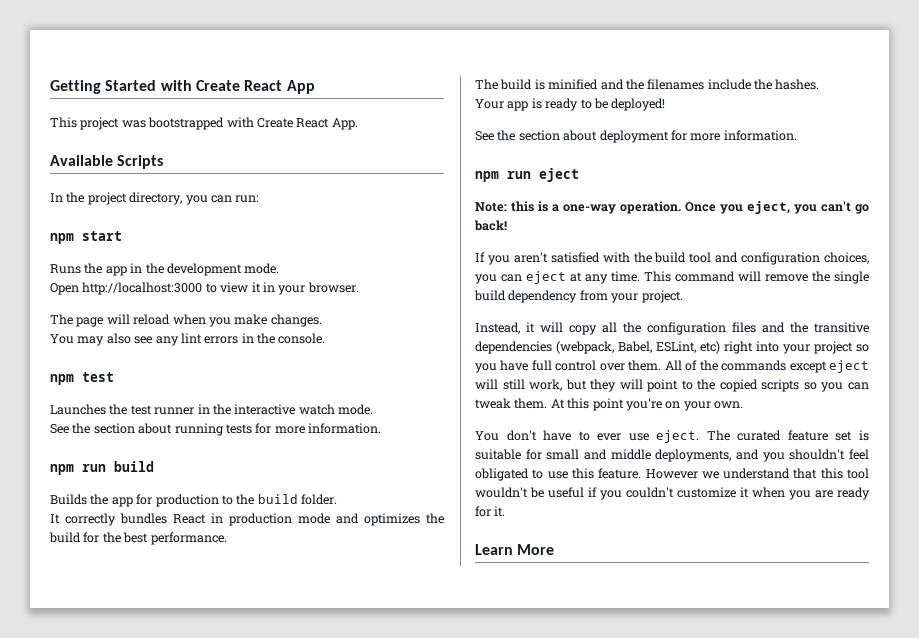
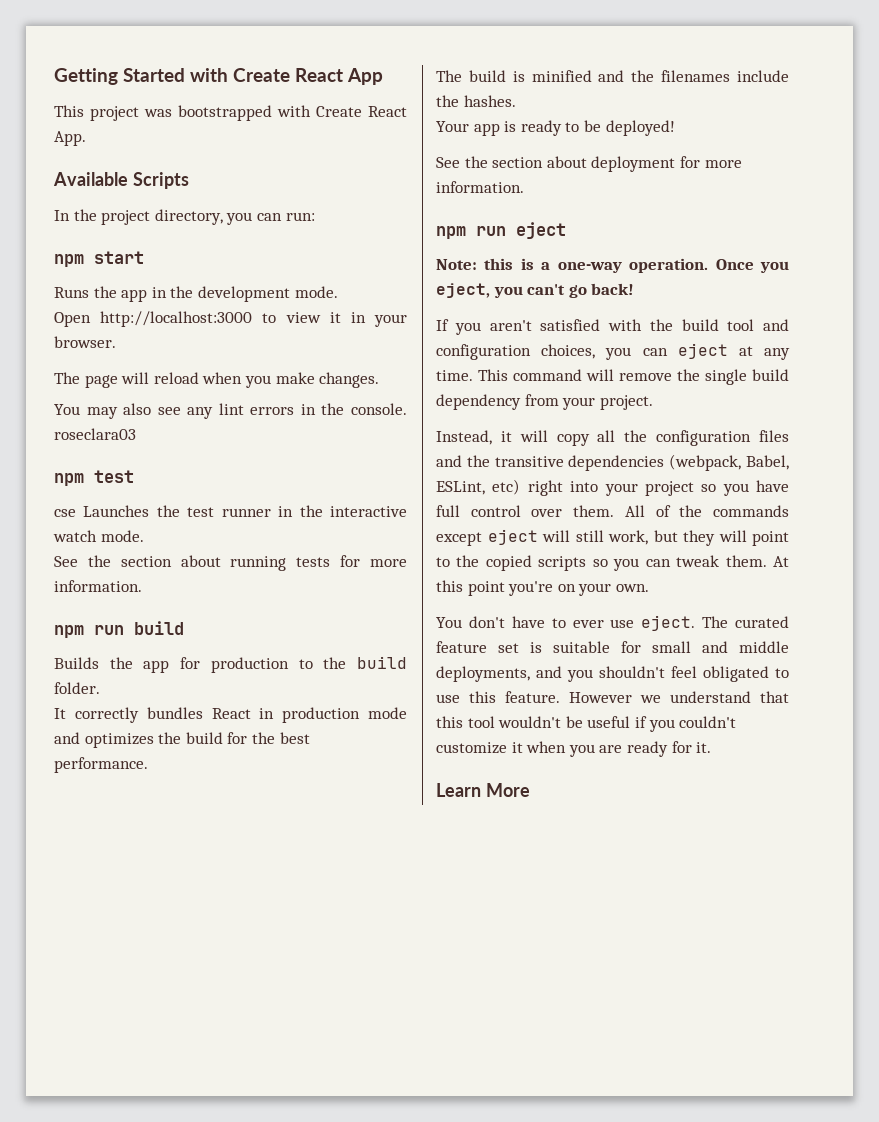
- You may also see any lint errors in the console.
+ You may also see any lint errors in the console. roseclara03
- Launches the test runner in the interactive watch mode.
+ cse Launches the test runner in the interactive watch mode.

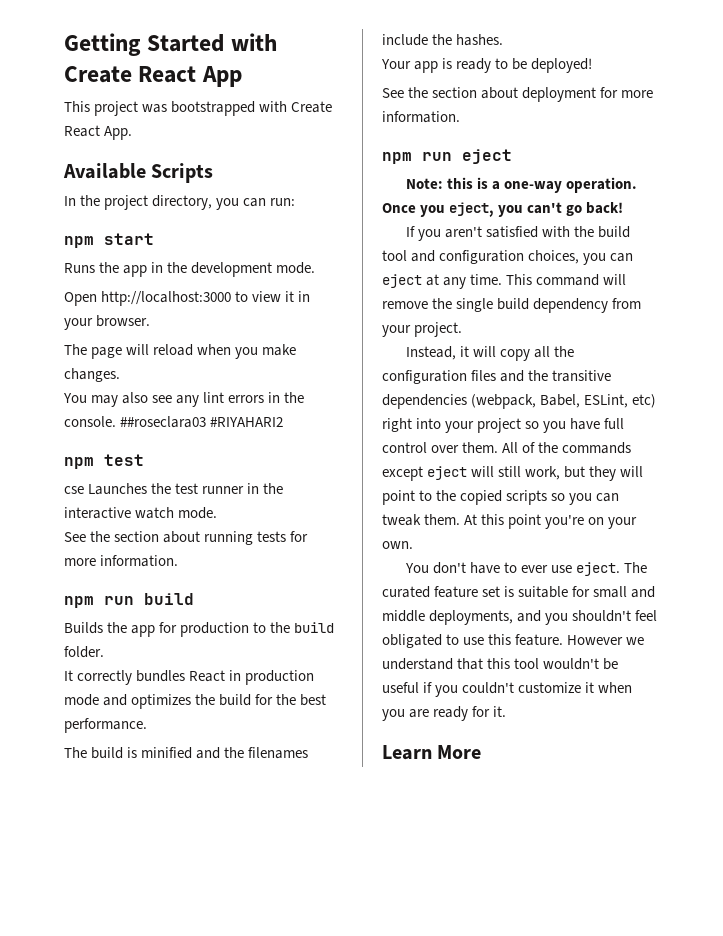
- You may also see any lint errors in the console. roseclara03
+ You may also see any lint errors in the console. ##roseclara03 #RIYAHARI2

